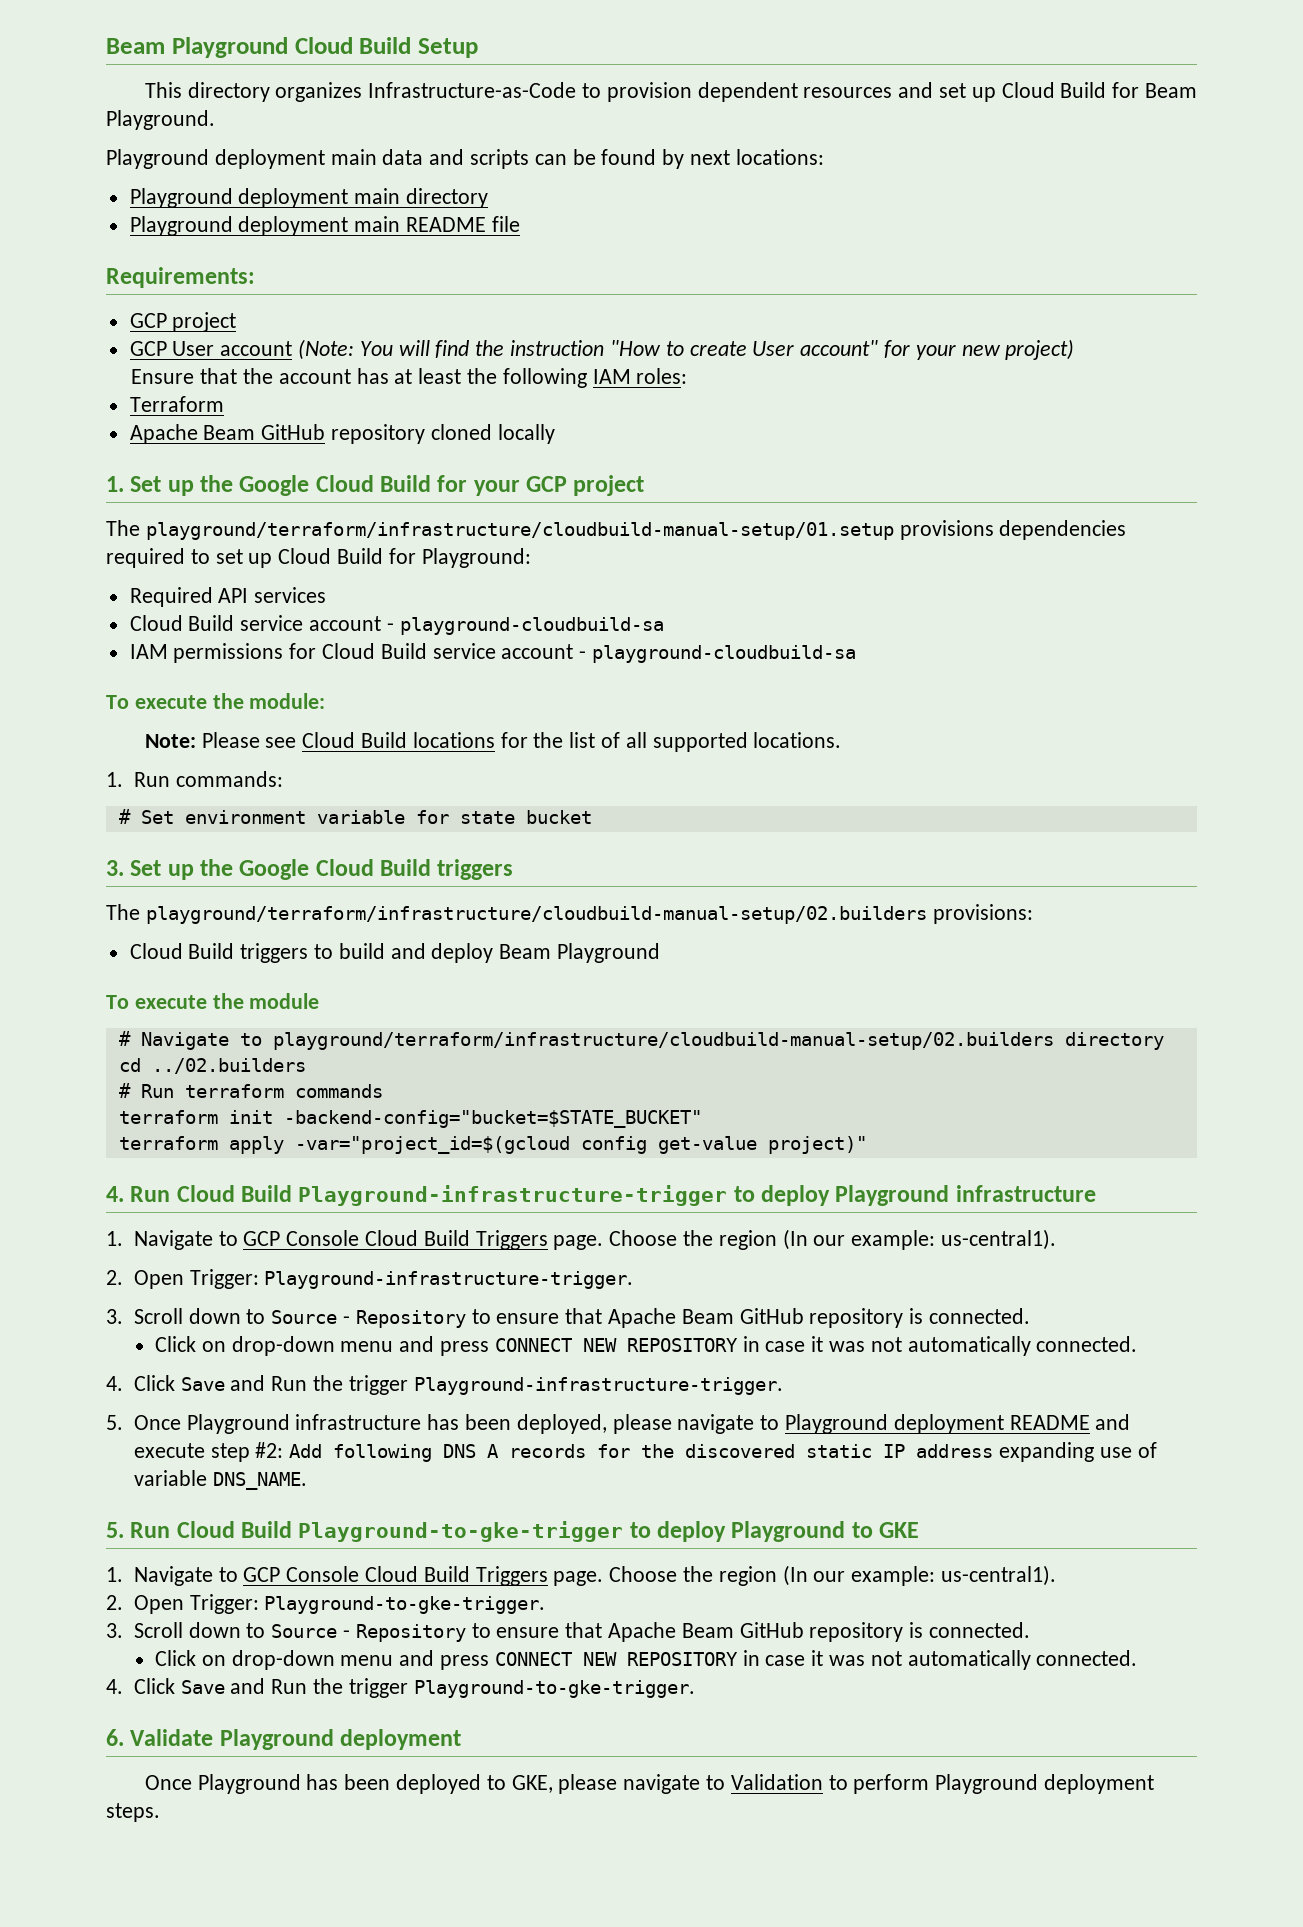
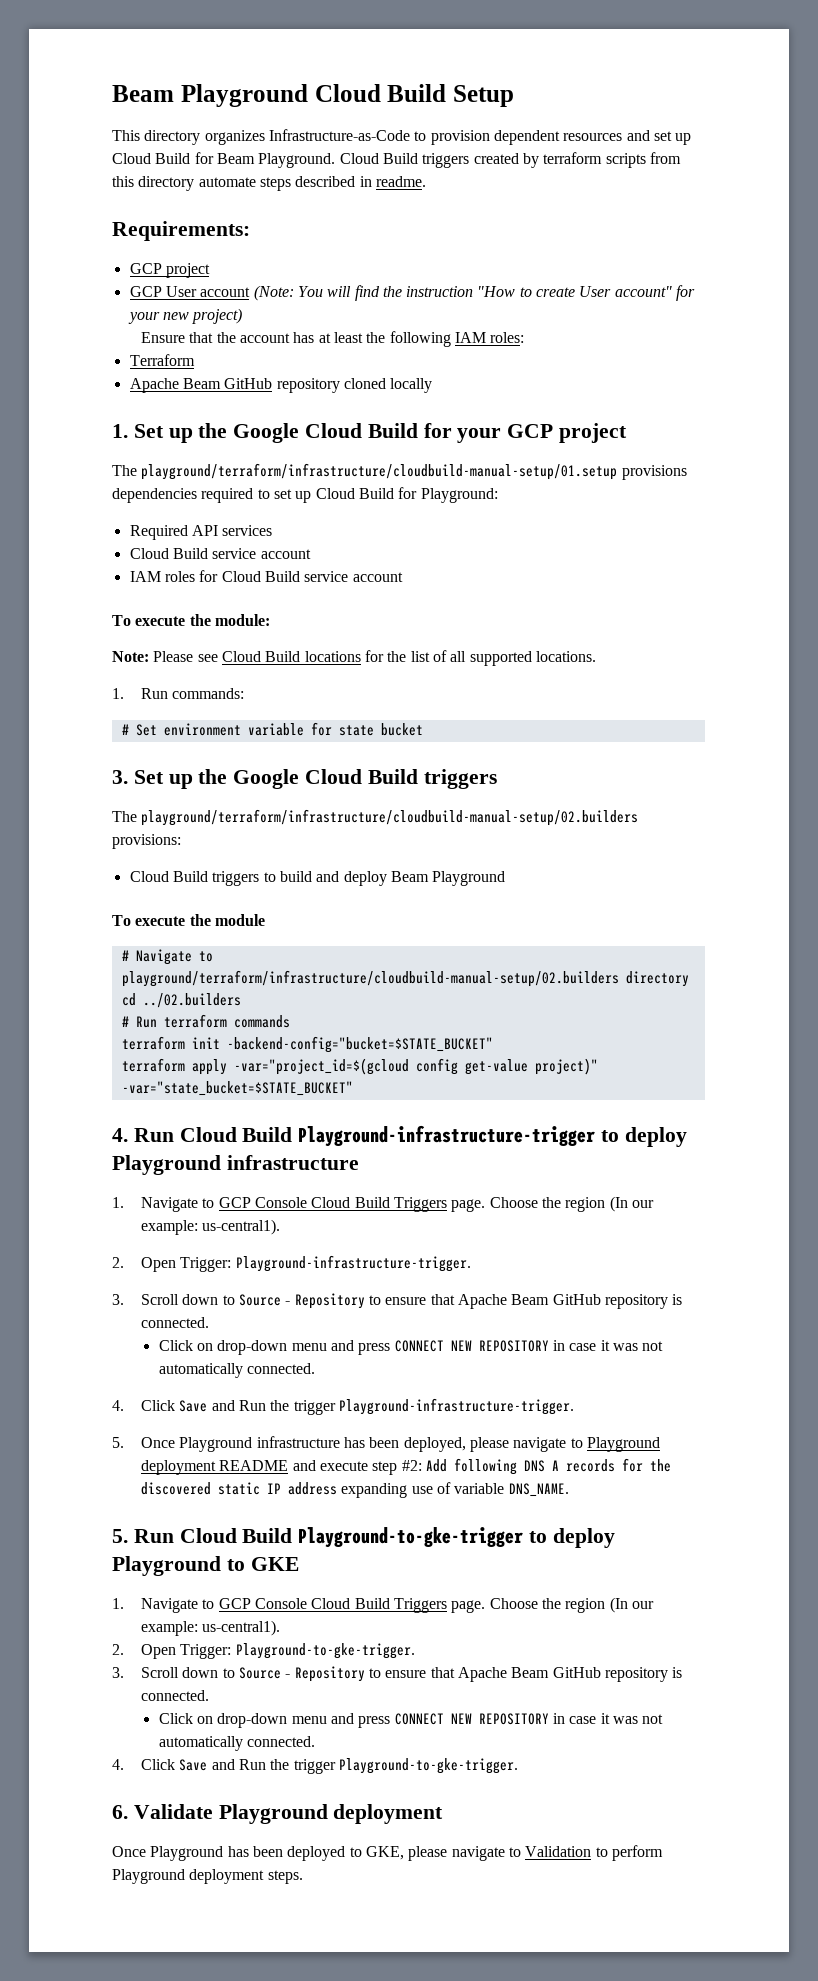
- This directory organizes Infrastructure-as-Code to provision dependent resources and set up Cloud Build for Beam Playground.
- Playground deployment main data and scripts can be found by next locations:
- Playground deployment main directory
- Playground deployment main README file
+ This directory organizes Infrastructure-as-Code to provision dependent resources and set up Cloud Build for Beam Playground. Cloud Build triggers created by terraform scripts from this directory automate steps described in readme.
  Required API services
- Cloud Build service account - playground-cloudbuild-sa
- IAM permissions for Cloud Build service account - playground-cloudbuild-sa
+ Cloud Build service account
+ IAM roles for Cloud Build service account
- terraform apply -var="project_id=$(gcloud config get-value project)"
+ terraform apply -var="project_id=$(gcloud config get-value project)" -var="state_bucket=$STATE_BUCKET"

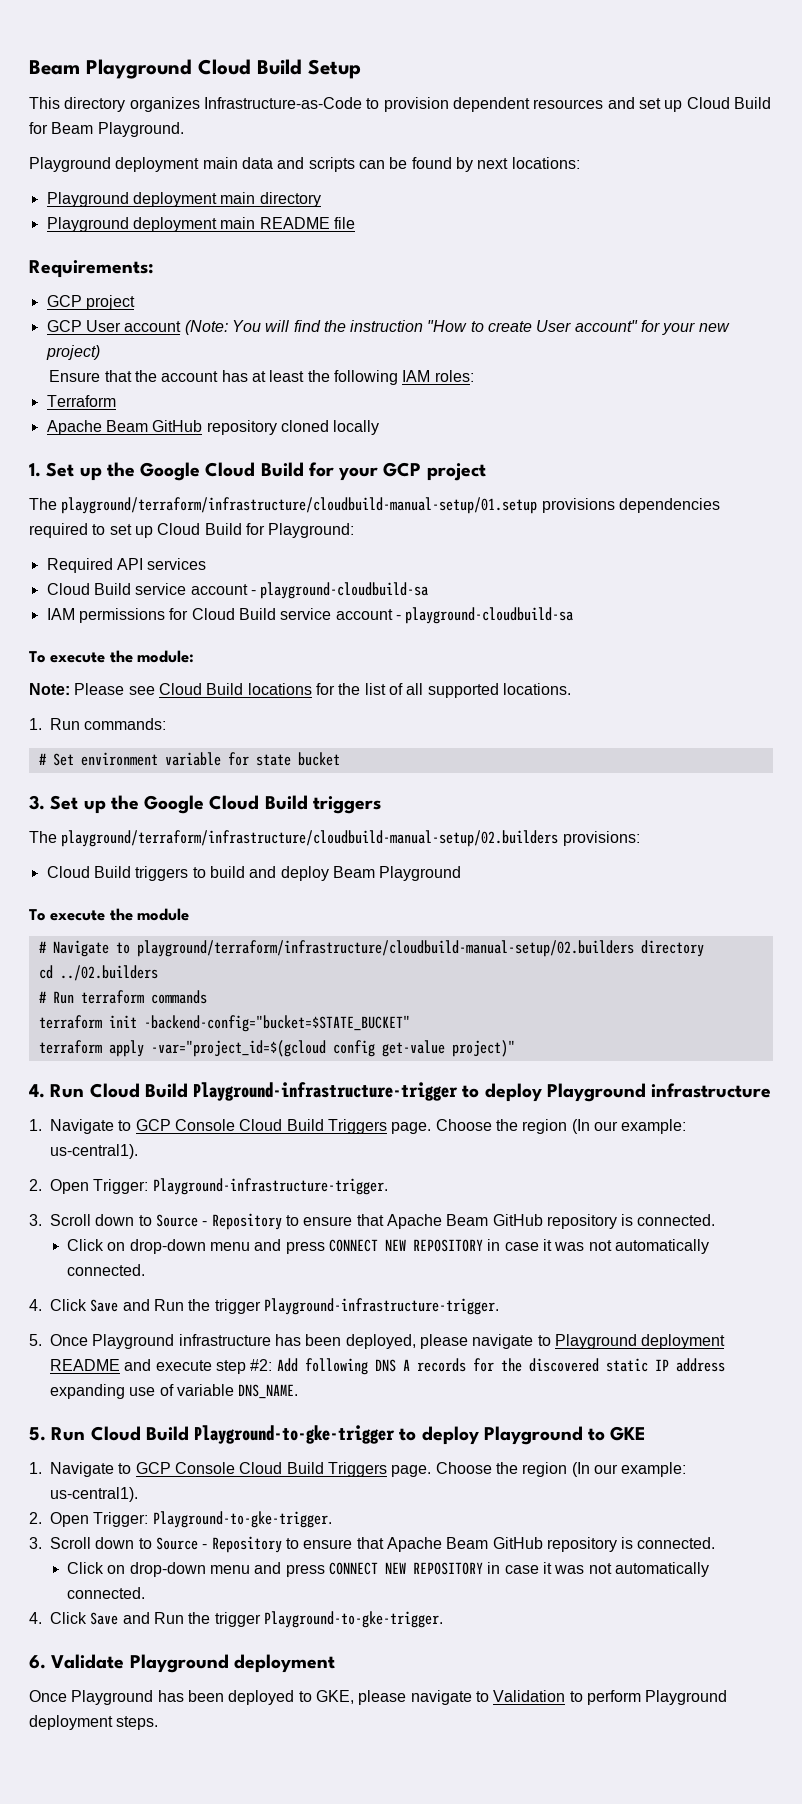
- This directory organizes Infrastructure-as-Code to provision dependent resources and set up Cloud Build for Beam Playground. Cloud Build triggers created by terraform scripts from this directory automate steps described in readme.
+ This directory organizes Infrastructure-as-Code to provision dependent resources and set up Cloud Build for Beam Playground.
+ Playground deployment main data and scripts can be found by next locations:
+ Playground deployment main directory
+ Playground deployment main README file
  Required API services
- Cloud Build service account
- IAM roles for Cloud Build service account
+ Cloud Build service account - playground-cloudbuild-sa
+ IAM permissions for Cloud Build service account - playground-cloudbuild-sa
- terraform apply -var="project_id=$(gcloud config get-value project)" -var="state_bucket=$STATE_BUCKET"
+ terraform apply -var="project_id=$(gcloud config get-value project)"

